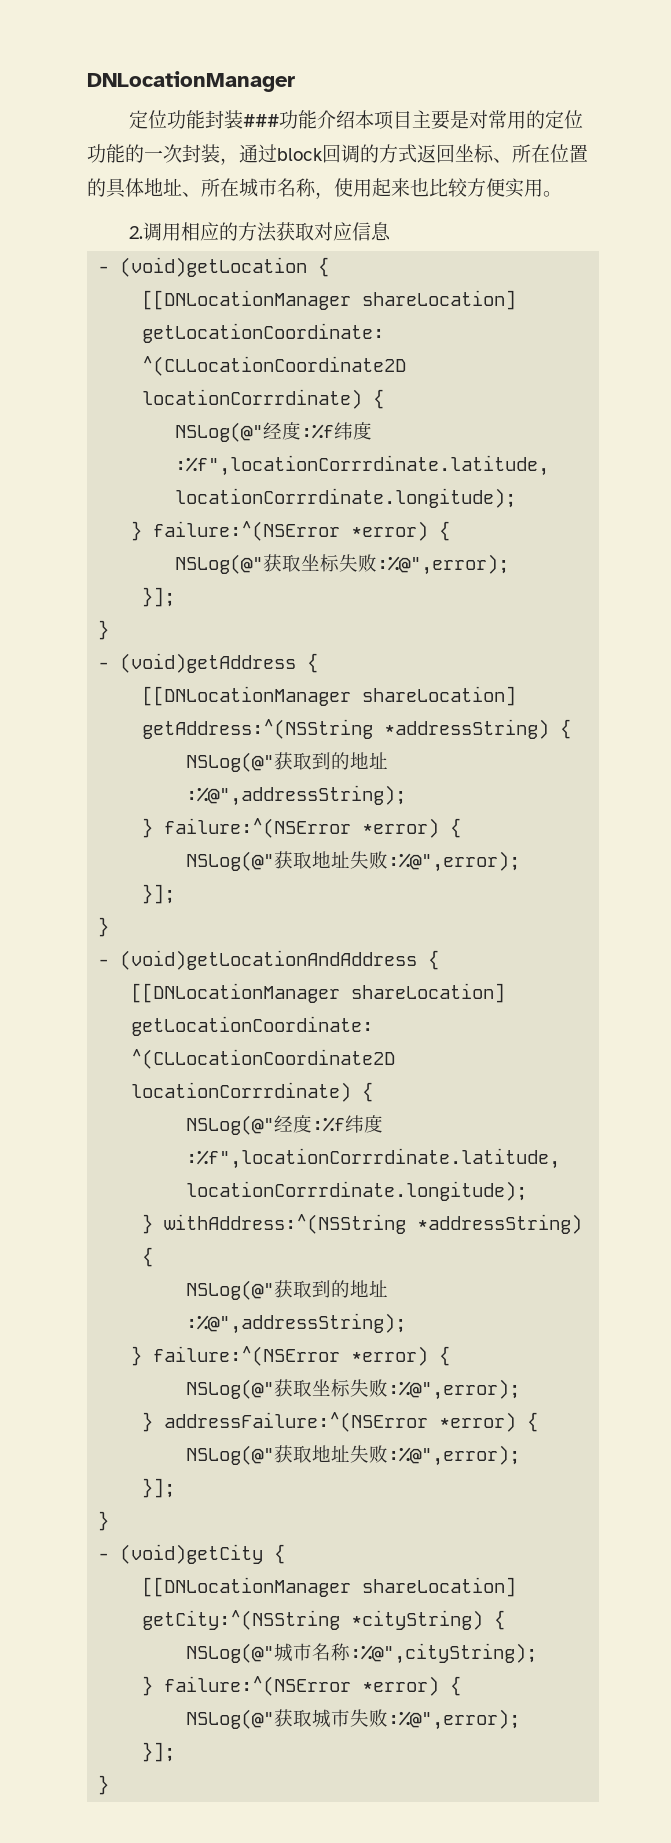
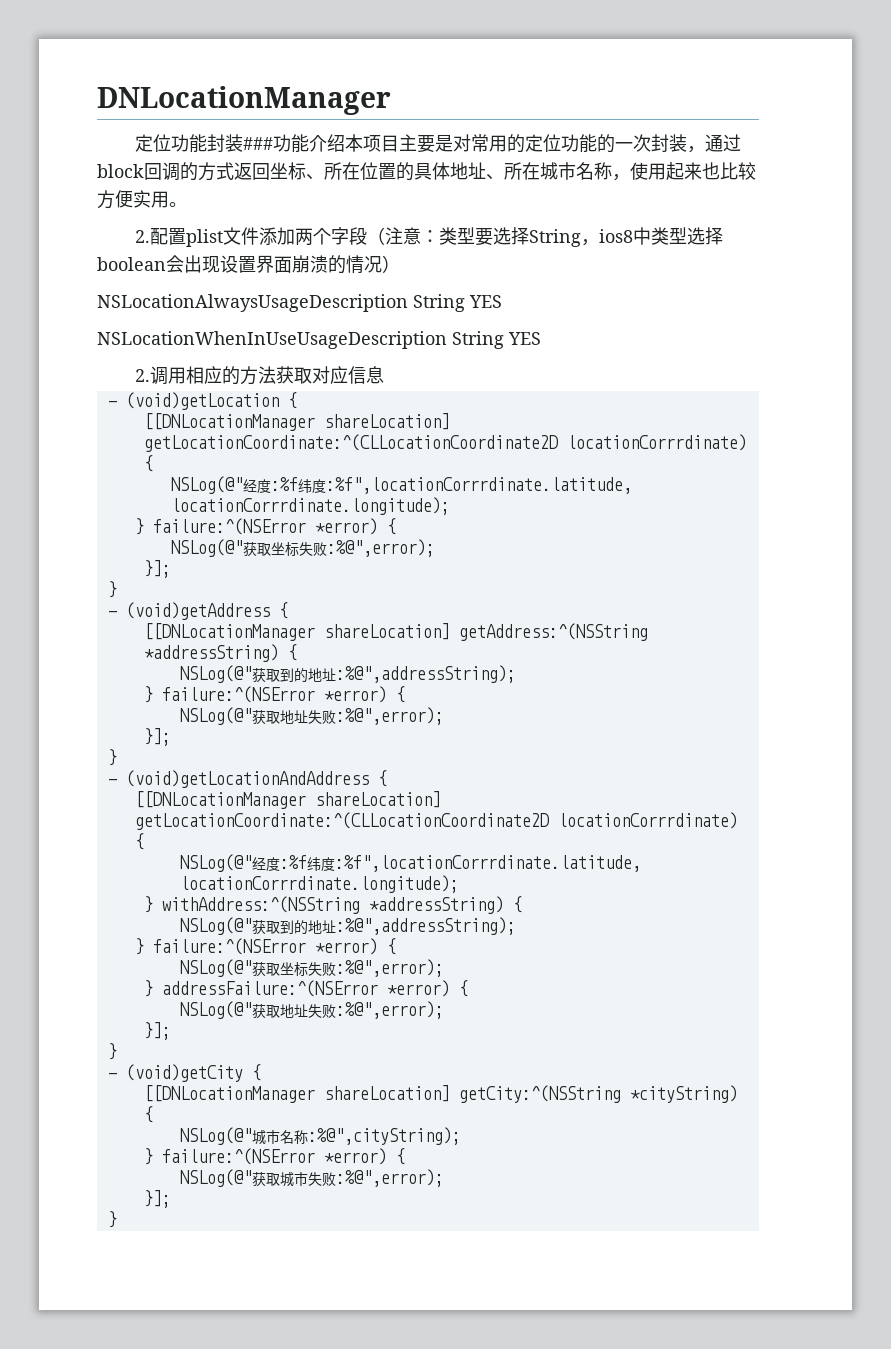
+ 2.配置plist文件添加两个字段（注意：类型要选择String，ios8中类型选择boolean会出现设置界面崩溃的情况）
+ NSLocationAlwaysUsageDescription String YES
+ NSLocationWhenInUseUsageDescription String YES

